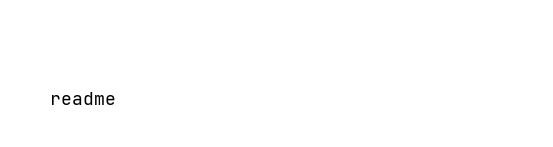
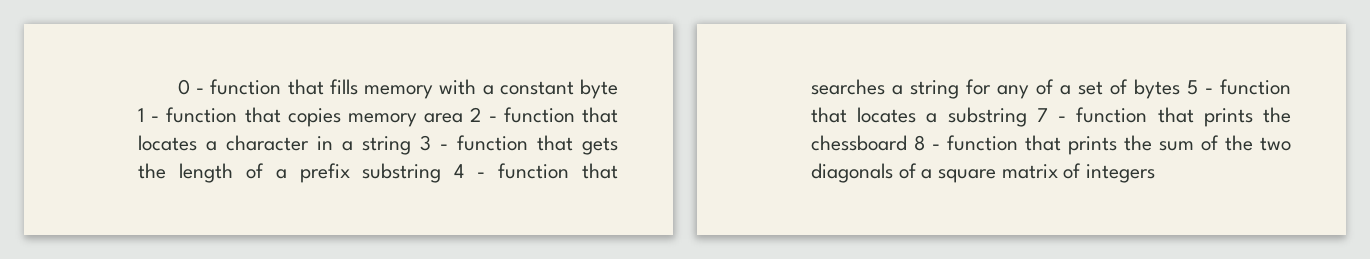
- readme
+ 0 - function that fills memory with a constant byte 1 - function that copies memory area 2 - function that locates a character in a string 3 - function that gets the length of a prefix substring 4 - function that searches a string for any of a set of bytes 5 - function that locates a substring 7 - function that prints the chessboard 8 - function that prints the sum of the two diagonals of a square matrix of integers

